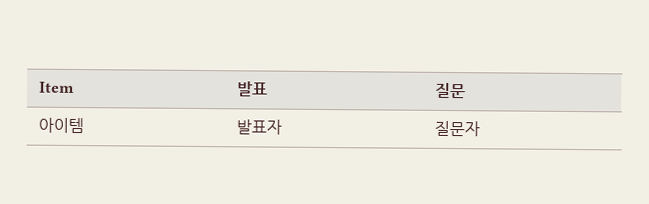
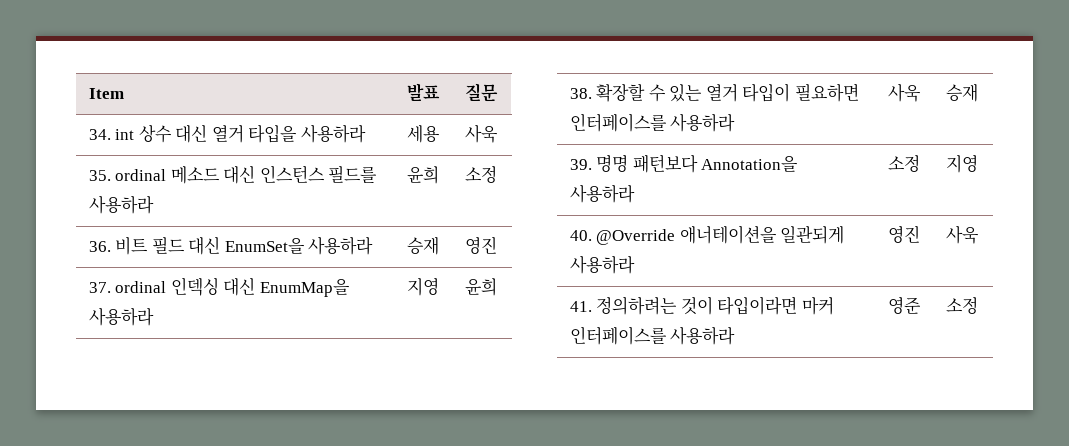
- 아이템 | 발표자 | 질문자
+ 34. int 상수 대신 열거 타입을 사용하라 | 세용 | 사욱
+ 35. ordinal 메소드 대신 인스턴스 필드를 사용하라 | 윤희 | 소정
+ 36. 비트 필드 대신 EnumSet을 사용하라 | 승재 | 영진
+ 37. ordinal 인덱싱 대신 EnumMap을 사용하라 | 지영 | 윤희
+ 38. 확장할 수 있는 열거 타입이 필요하면 인터페이스를 사용하라 | 사욱 | 승재
+ 39. 명명 패턴보다 Annotation을 사용하라 | 소정 | 지영
+ 40. @Override 애너테이션을 일관되게 사용하라 | 영진 | 사욱
+ 41. 정의하려는 것이 타입이라면 마커 인터페이스를 사용하라 | 영준 | 소정

